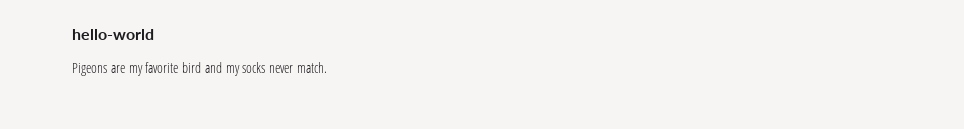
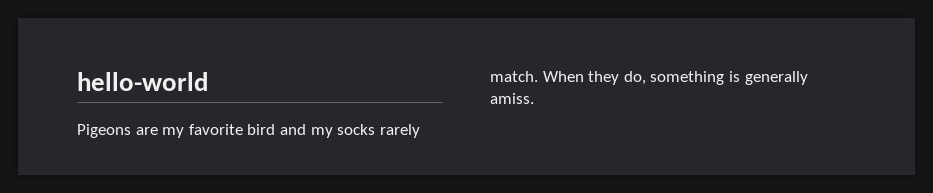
- Pigeons are my favorite bird and my socks never match.
+ Pigeons are my favorite bird and my socks rarely match. When they do, something is generally amiss.

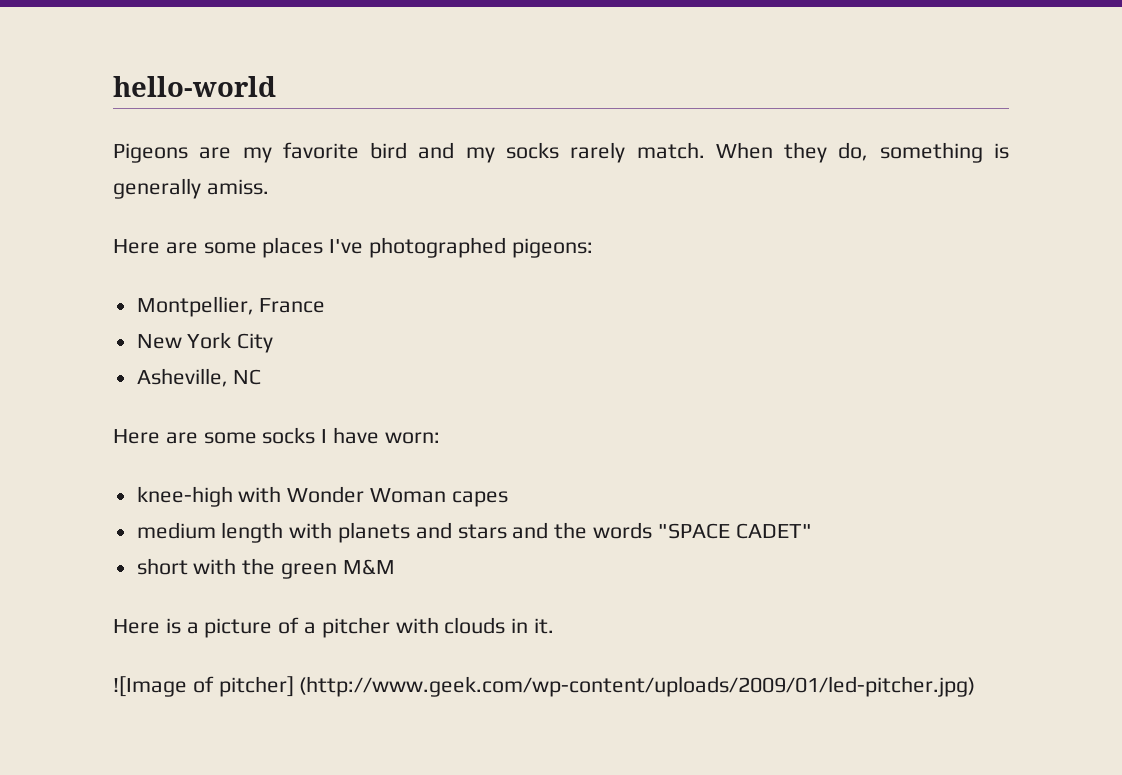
+ Here are some places I've photographed pigeons:
+ Montpellier, France
+ New York City
+ Asheville, NC
+ Here are some socks I have worn:
+ knee-high with Wonder Woman capes
+ medium length with planets and stars and the words "SPACE CADET"
+ short with the green M&M
+ Here is a picture of a pitcher with clouds in it.
+ ![Image of pitcher] (http://www.geek.com/wp-content/uploads/2009/01/led-pitcher.jpg)

